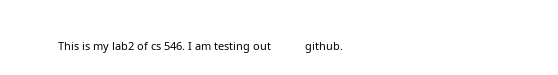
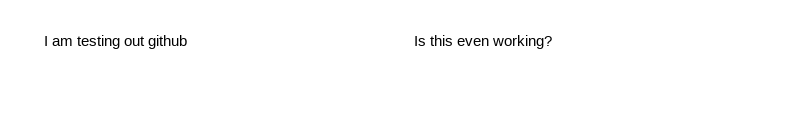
- This is my lab2 of cs 546. I am testing out github.
+ I am testing out github
+ Is this even working?

